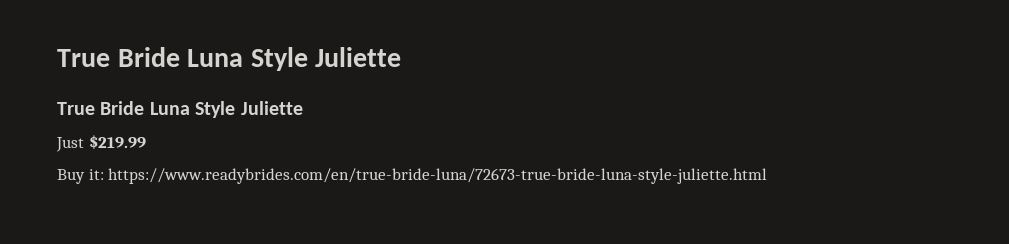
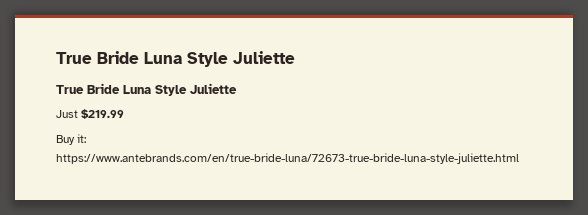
- Buy it: https://www.readybrides.com/en/true-bride-luna/72673-true-bride-luna-style-juliette.html
+ Buy it: https://www.antebrands.com/en/true-bride-luna/72673-true-bride-luna-style-juliette.html

